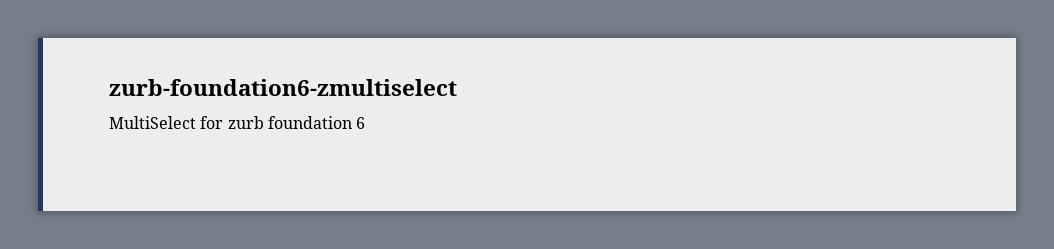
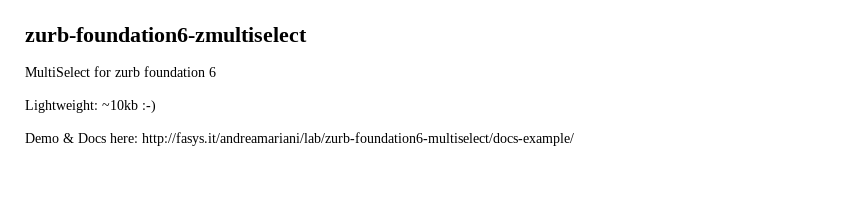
+ Lightweight: ~10kb :-)
+ Demo & Docs here: http://fasys.it/andreamariani/lab/zurb-foundation6-multiselect/docs-example/

